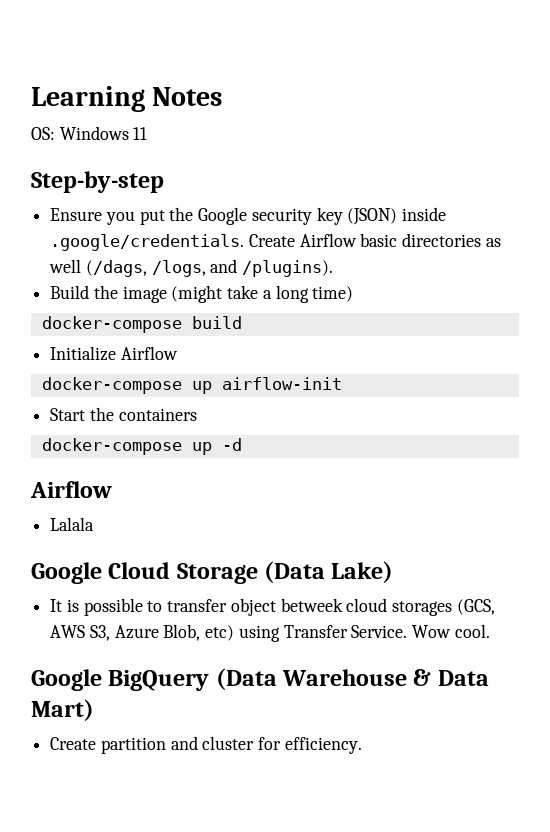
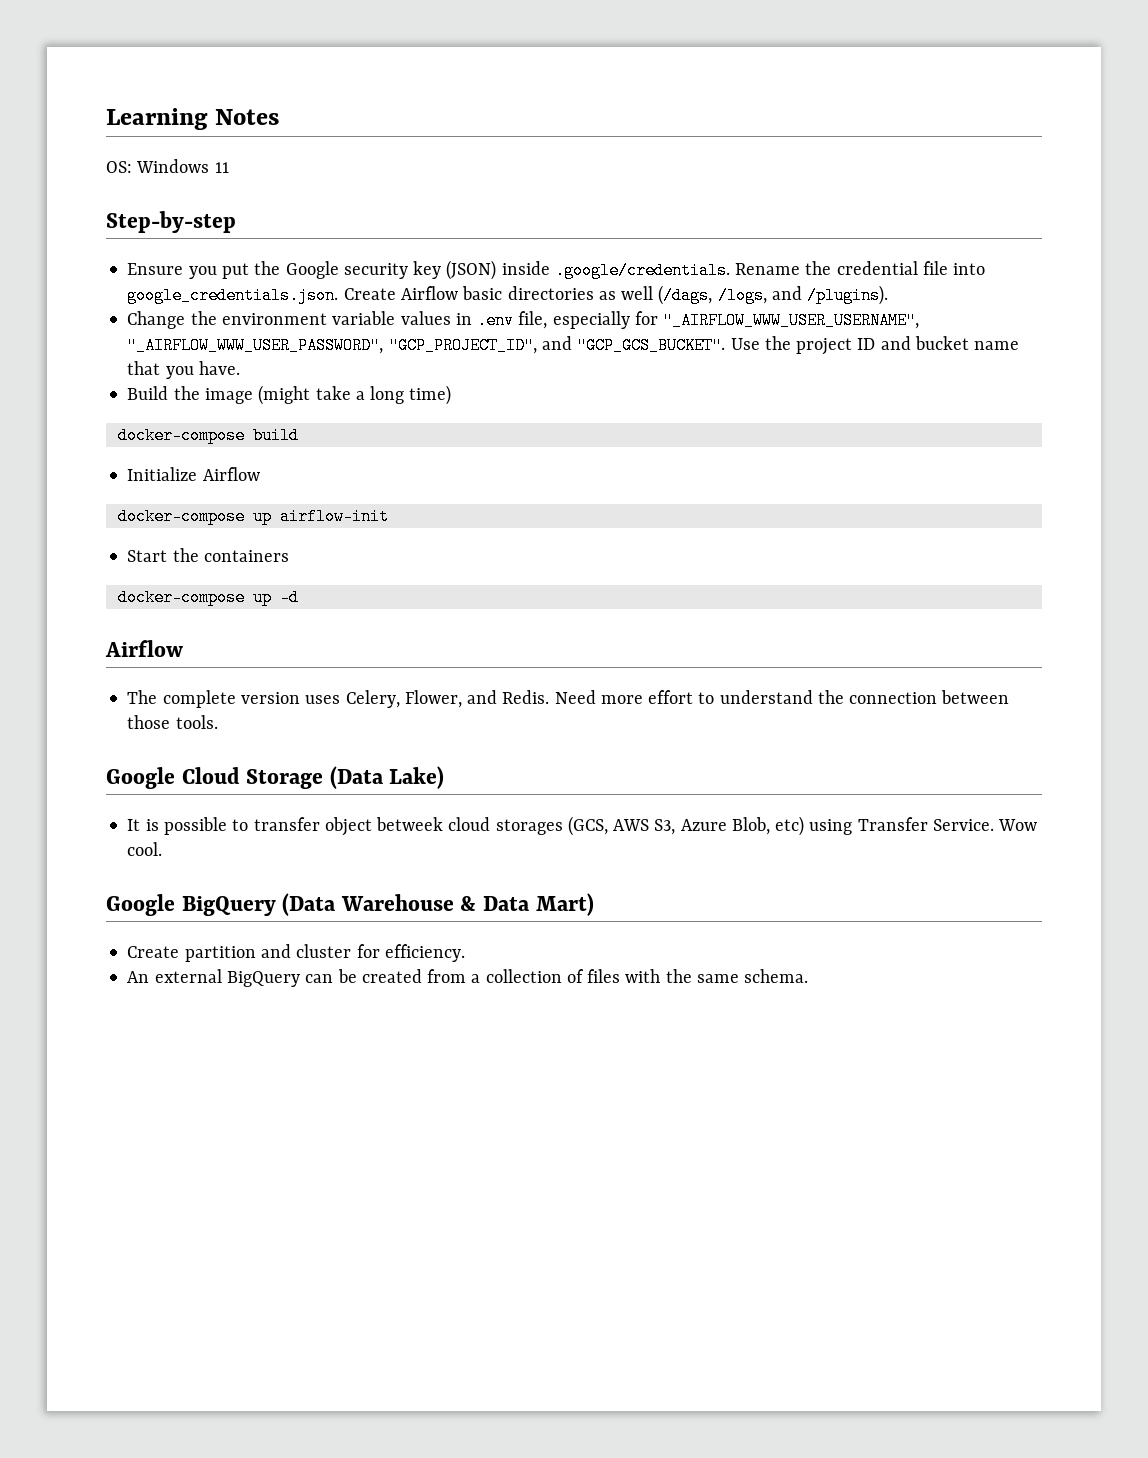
- Ensure you put the Google security key (JSON) inside .google/credentials. Create Airflow basic directories as well (/dags, /logs, and /plugins).
+ Ensure you put the Google security key (JSON) inside .google/credentials. Rename the credential file into google_credentials.json. Create Airflow basic directories as well (/dags, /logs, and /plugins).
+ Change the environment variable values in .env file, especially for "_AIRFLOW_WWW_USER_USERNAME", "_AIRFLOW_WWW_USER_PASSWORD", "GCP_PROJECT_ID", and "GCP_GCS_BUCKET". Use the project ID and bucket name that you have.
- Lalala
+ The complete version uses Celery, Flower, and Redis. Need more effort to understand the connection between those tools.
+ An external BigQuery can be created from a collection of files with the same schema.

